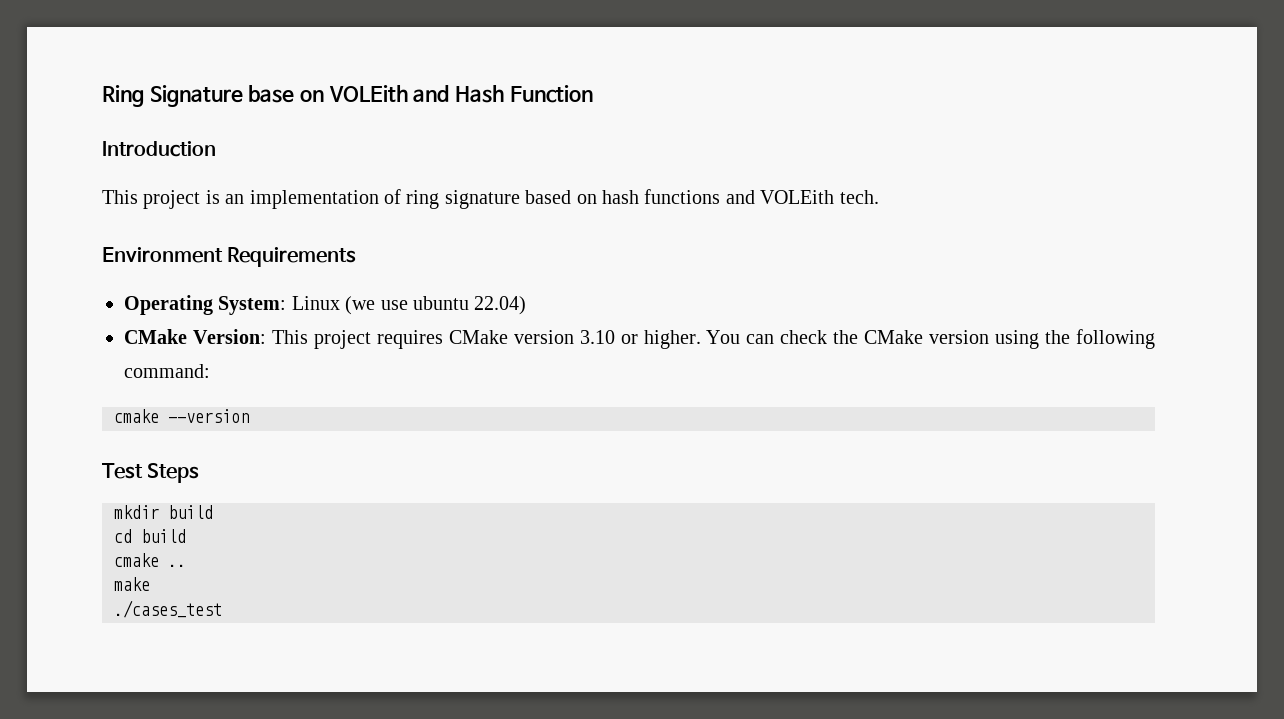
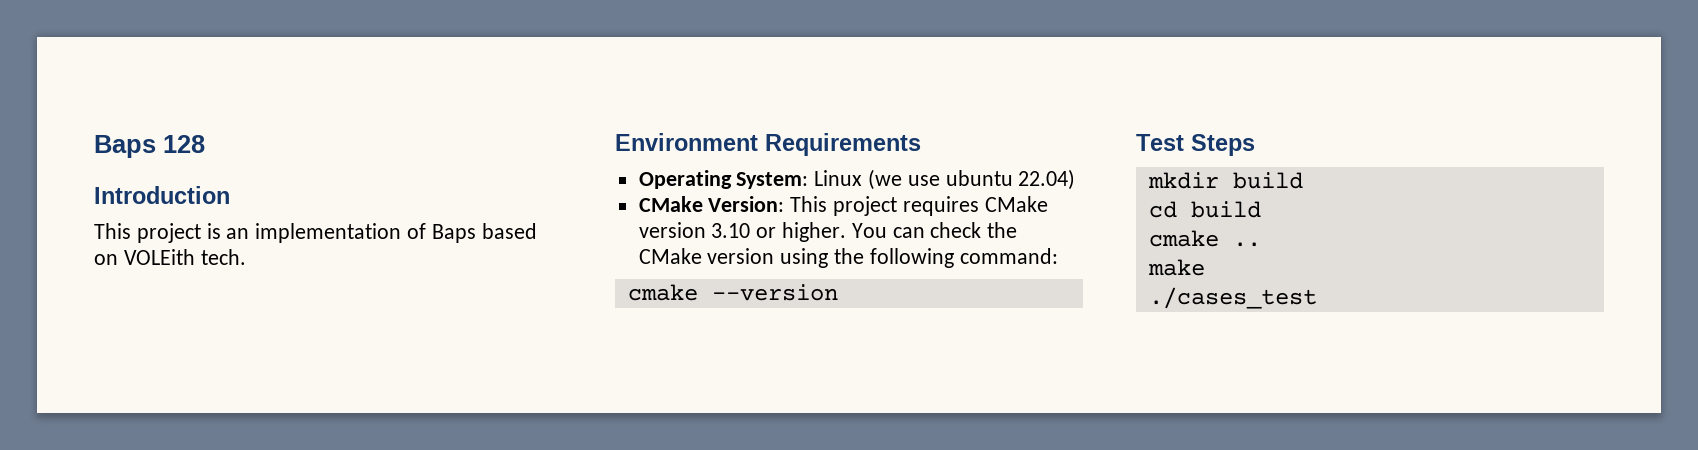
- Ring Signature base on VOLEith and Hash Function
+ Baps 128
- This project is an implementation of ring signature based on hash functions and VOLEith tech.
+ This project is an implementation of Baps based on VOLEith tech.

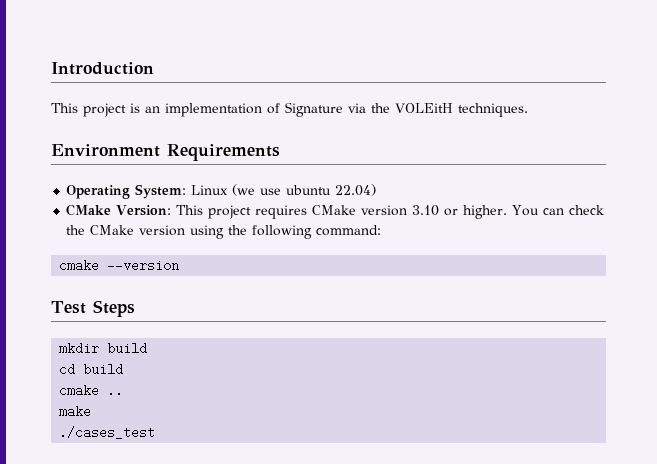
- Baps 128
- This project is an implementation of Baps based on VOLEith tech.
+ This project is an implementation of Signature via the VOLEitH techniques.

